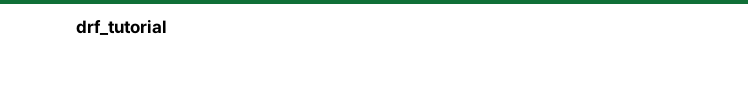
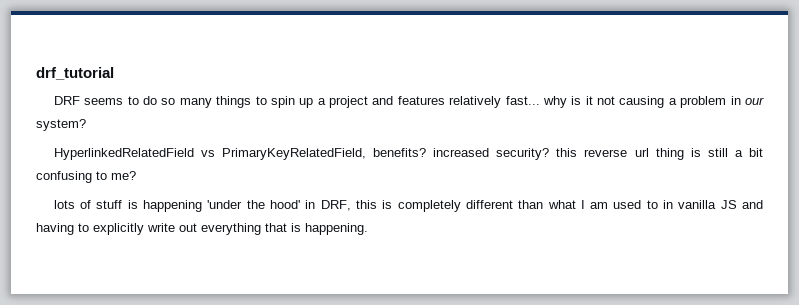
+ DRF seems to do so many things to spin up a project and features relatively fast... why is it not causing a problem in our system?
+ HyperlinkedRelatedField vs PrimaryKeyRelatedField, benefits? increased security? this reverse url thing is still a bit confusing to me?
+ lots of stuff is happening 'under the hood' in DRF, this is completely different than what I am used to in vanilla JS and having to explicitly write out everything that is happening.

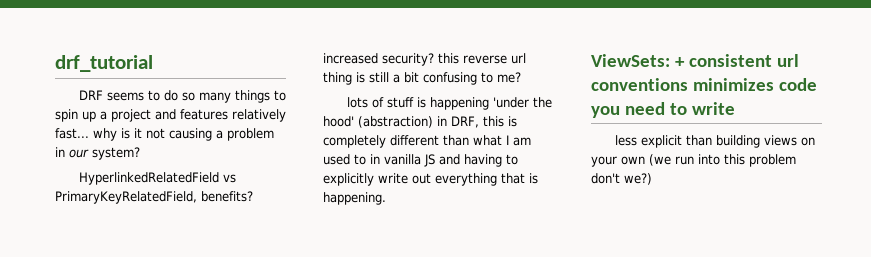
- lots of stuff is happening 'under the hood' in DRF, this is completely different than what I am used to in vanilla JS and having to explicitly write out everything that is happening.
+ lots of stuff is happening 'under the hood' (abstraction) in DRF, this is completely different than what I am used to in vanilla JS and having to explicitly write out everything that is happening.
+ ViewSets: + consistent url conventions minimizes code you need to write
+ less explicit than building views on your own (we run into this problem don't we?)

